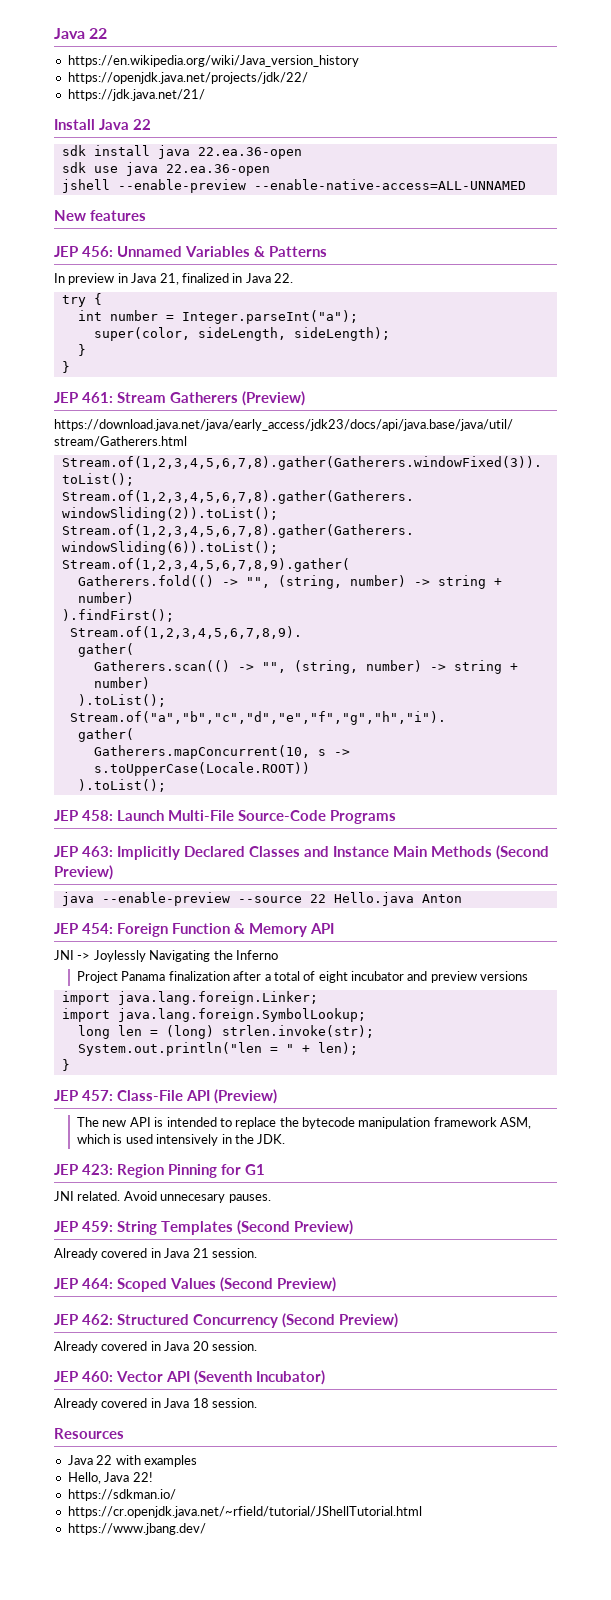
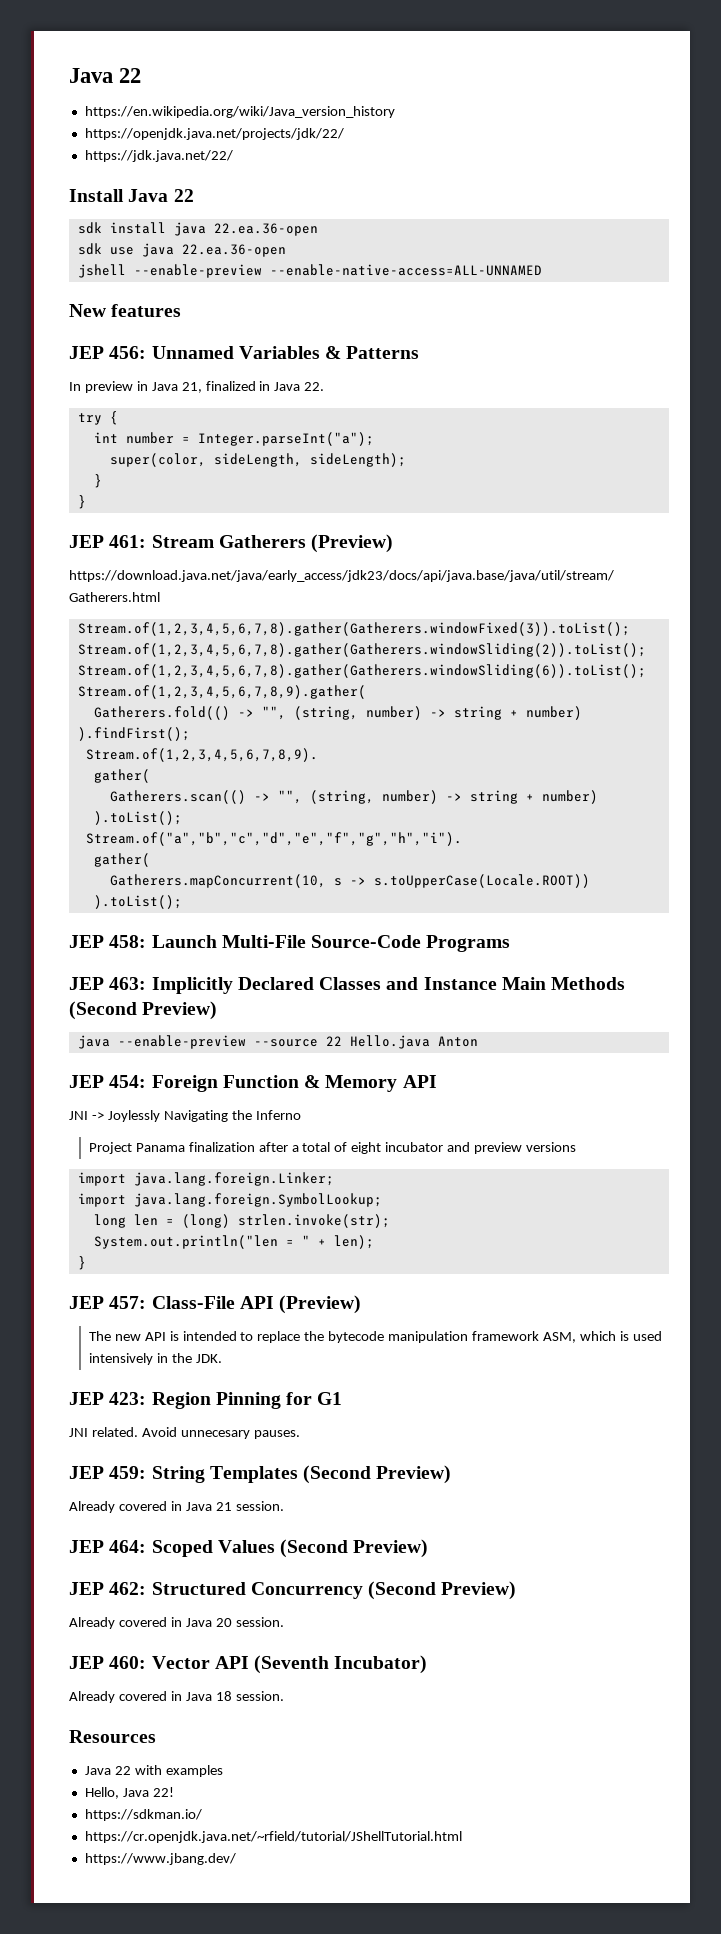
- https://jdk.java.net/21/
+ https://jdk.java.net/22/

